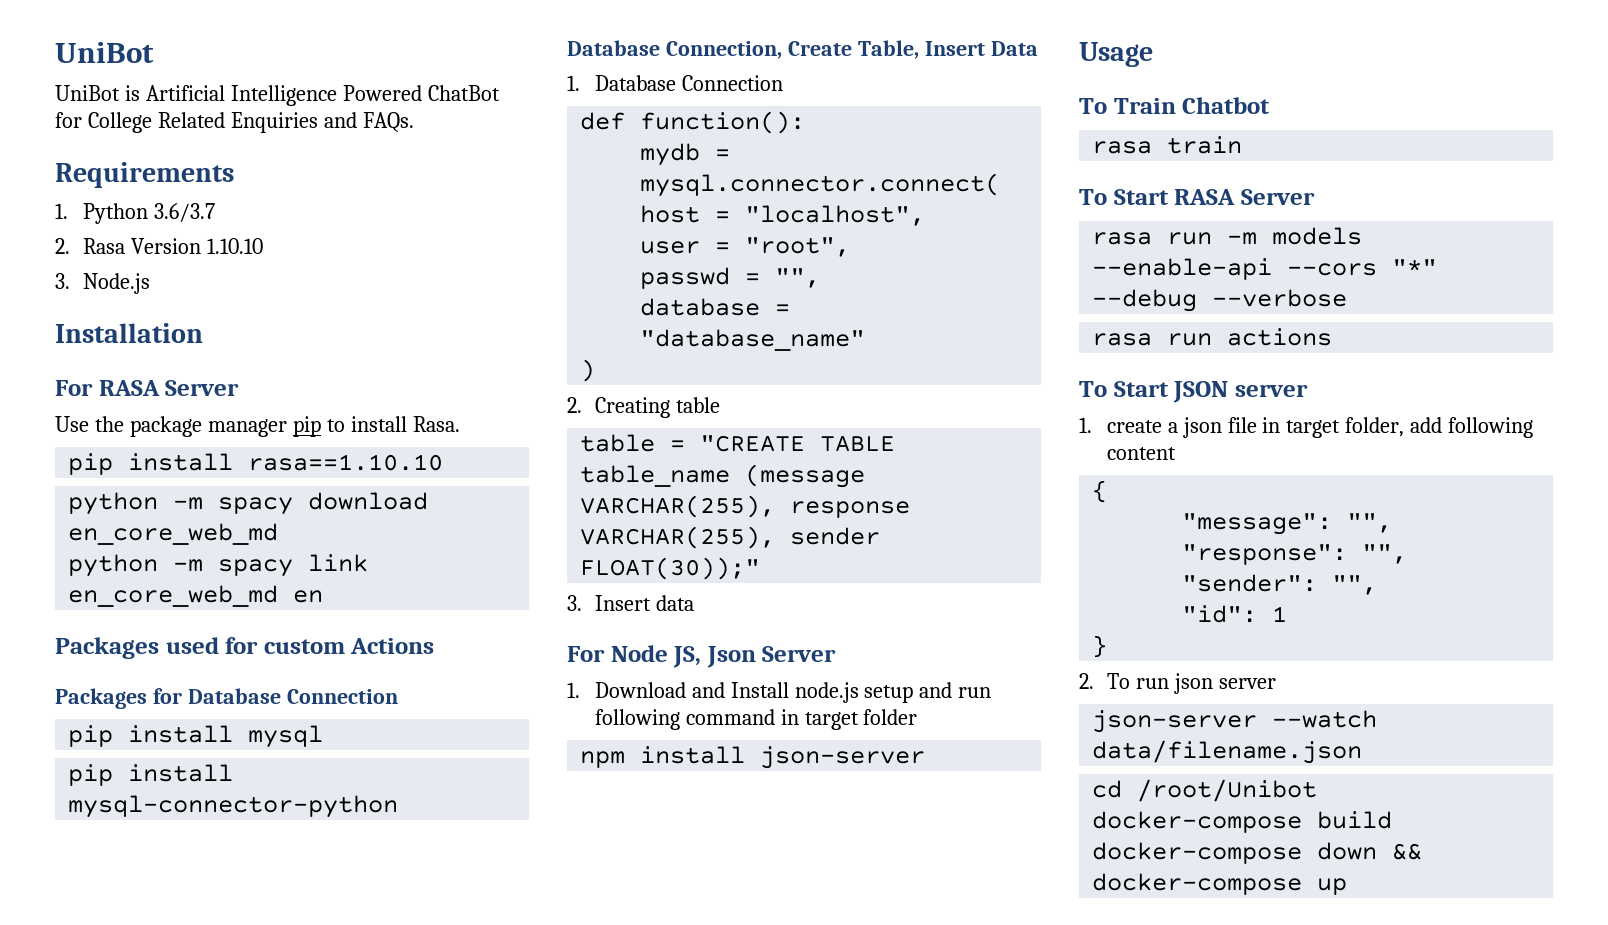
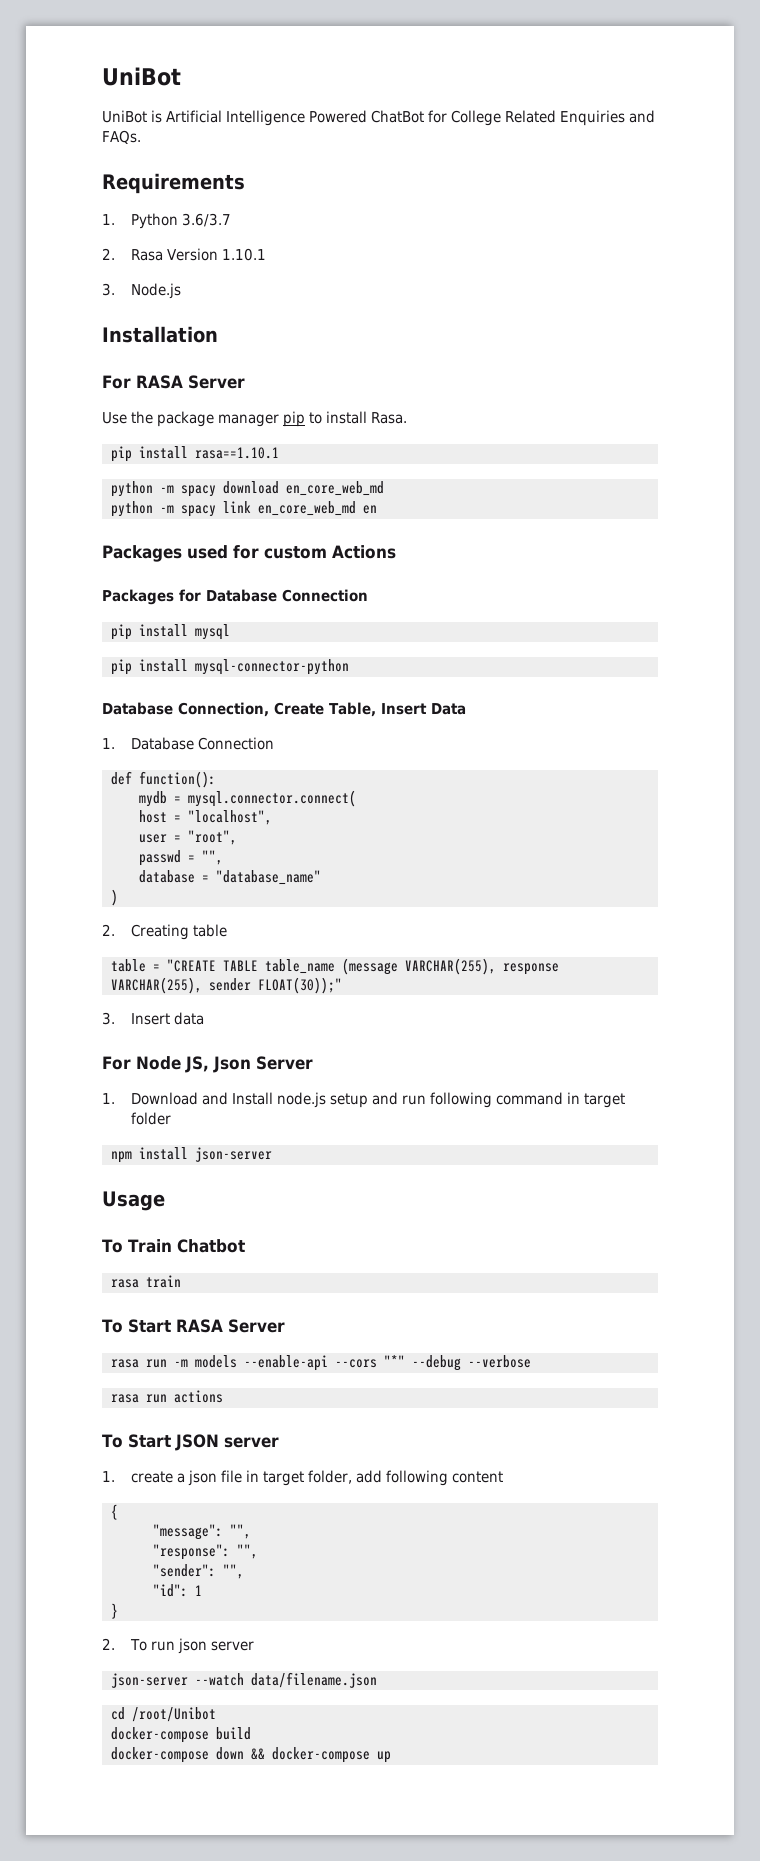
- 2. Rasa Version 1.10.10
+ 2. Rasa Version 1.10.1
- pip install rasa==1.10.10
+ pip install rasa==1.10.1

